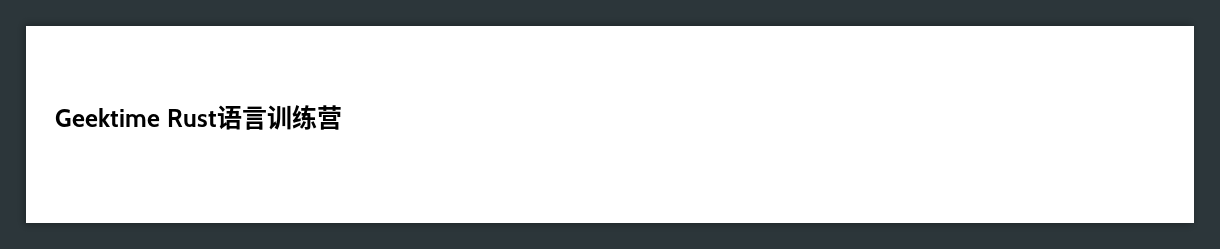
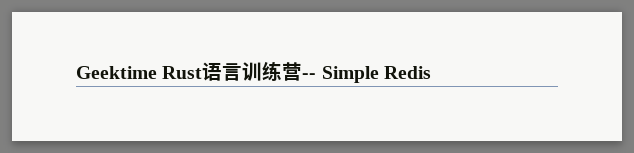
- Geektime Rust语言训练营
+ Geektime Rust语言训练营-- Simple Redis

